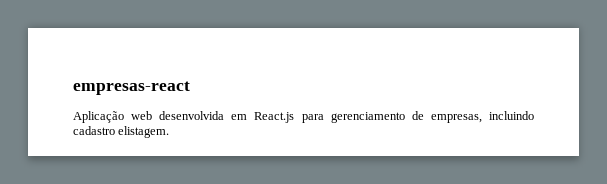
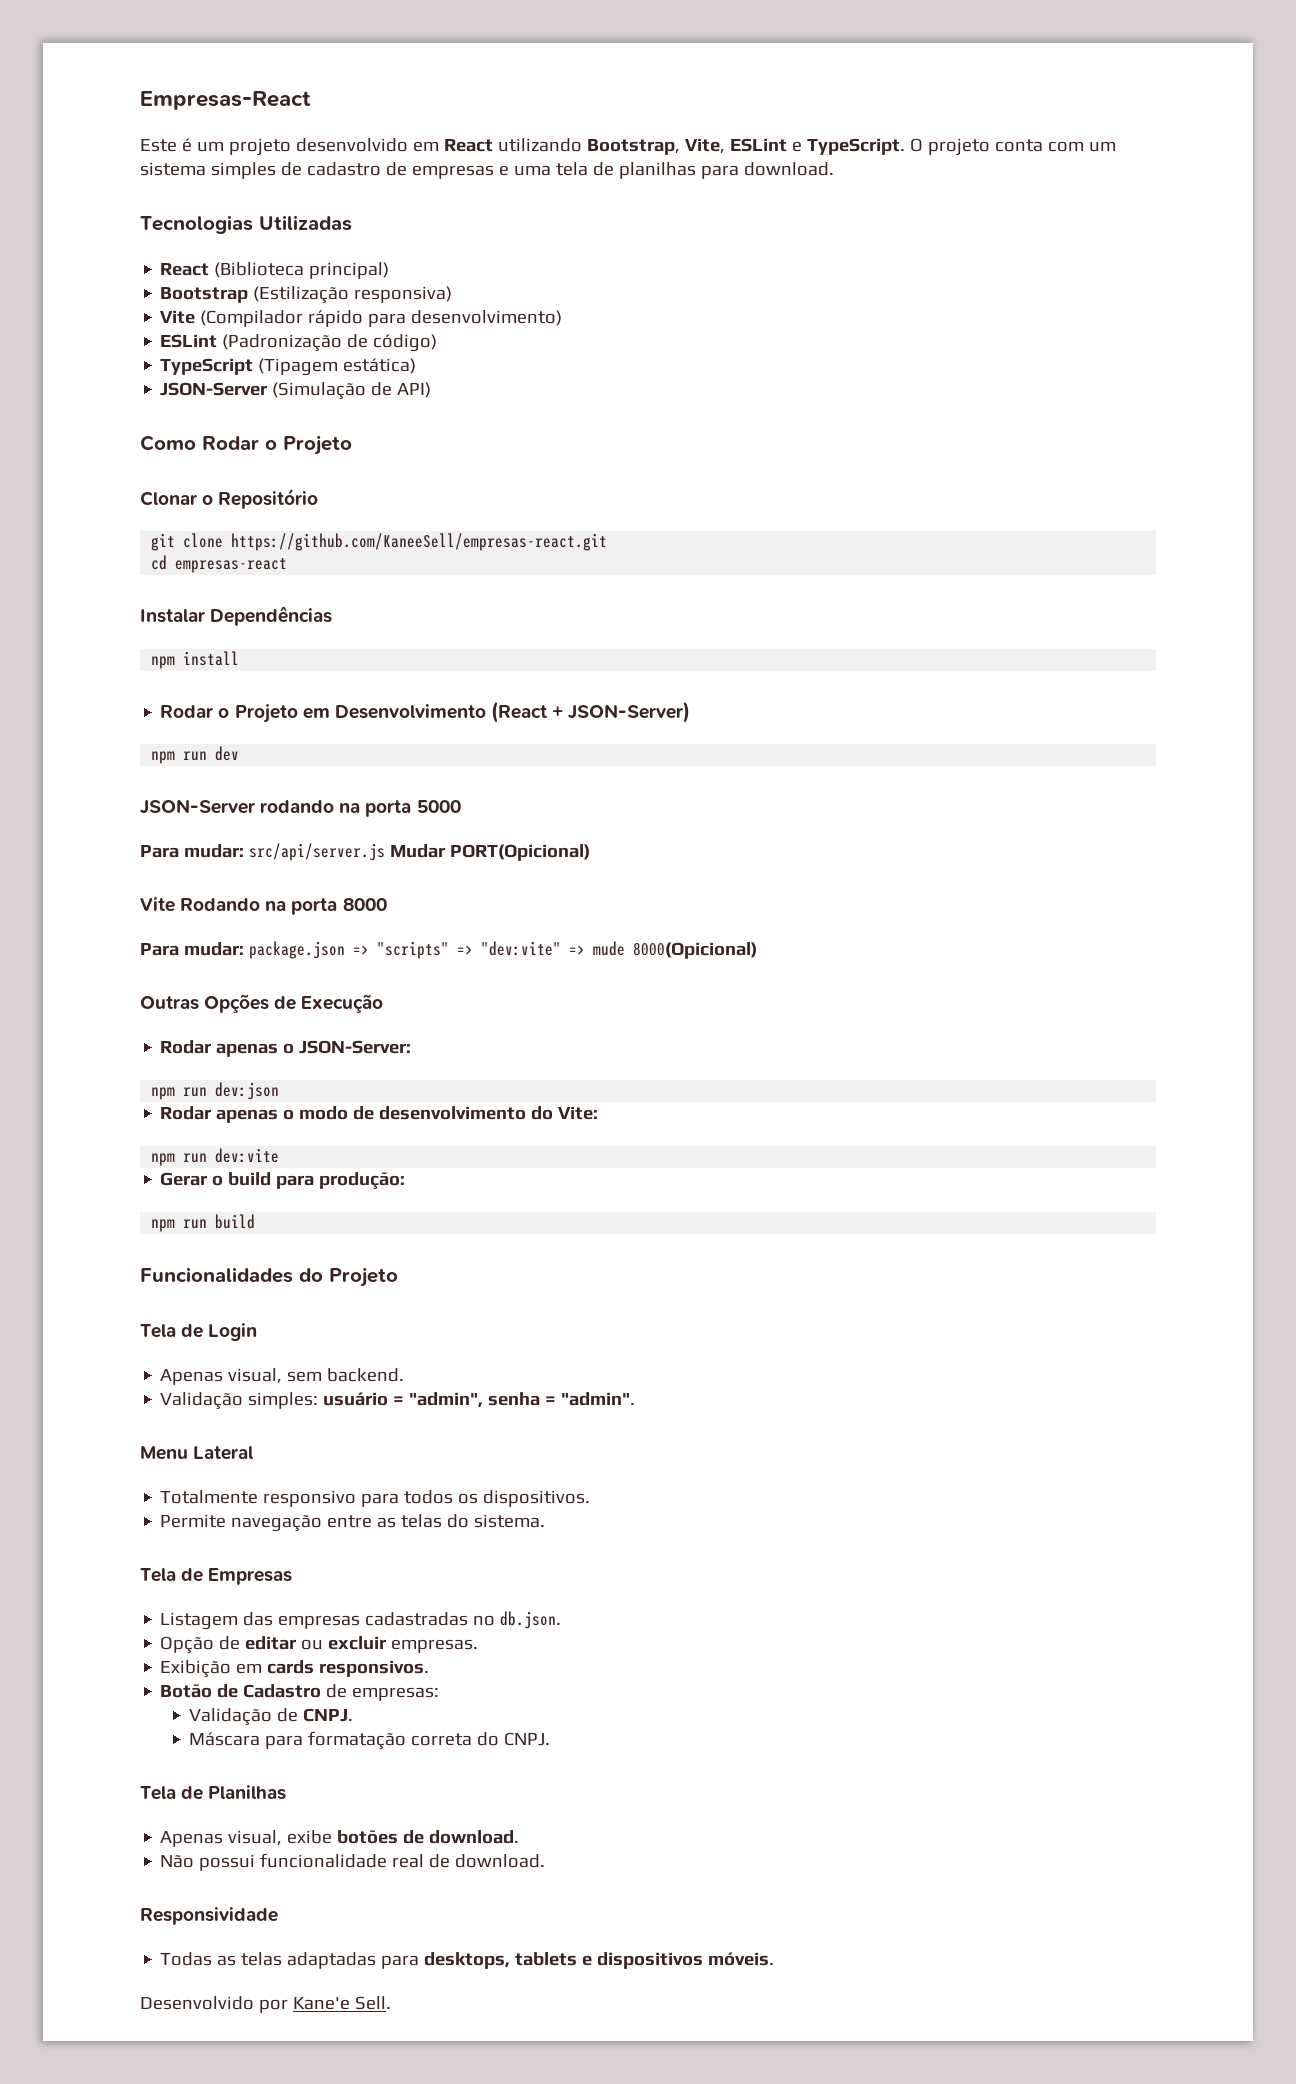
- empresas-react
- Aplicação web desenvolvida em React.js para gerenciamento de empresas, incluindo cadastro elistagem.
+ Empresas-React
+ Este é um projeto desenvolvido em React utilizando Bootstrap, Vite, ESLint e TypeScript. O projeto conta com um sistema simples de cadastro de empresas e uma tela de planilhas para download.
+ Tecnologias Utilizadas
+ React (Biblioteca principal)
+ Bootstrap (Estilização responsiva)
+ Vite (Compilador rápido para desenvolvimento)
+ ESLint (Padronização de código)
+ TypeScript (Tipagem estática)
+ JSON-Server (Simulação de API)
+ Como Rodar o Projeto
+ Clonar o Repositório
+ git clone https://github.com/KaneeSell/empresas-react.git
+ cd empresas-react
+ Instalar Dependências
+ npm install
+ Rodar o Projeto em Desenvolvimento (React + JSON-Server)
+ npm run dev
+ JSON-Server rodando na porta 5000
+ Para mudar: src/api/server.js Mudar PORT(Opicional)
+ Vite Rodando na porta 8000
+ Para mudar: package.json => "scripts" => "dev:vite" => mude 8000(Opicional)
+ Outras Opções de Execução
+ Rodar apenas o JSON-Server:
+ npm run dev:json
+ Rodar apenas o modo de desenvolvimento do Vite:
+ npm run dev:vite
+ Gerar o build para produção:
+ npm run build
+ Funcionalidades do Projeto
+ Tela de Login
+ Apenas visual, sem backend.
+ Validação simples: usuário = "admin", senha = "admin".
+ Menu Lateral
+ Totalmente responsivo para todos os dispositivos.
+ Permite navegação entre as telas do sistema.
+ Tela de Empresas
+ Listagem das empresas cadastradas no db.json.
+ Opção de editar ou excluir empresas.
+ Exibição em cards responsivos.
+ Botão de Cadastro de empresas:
+ Validação de CNPJ.
+ Máscara para formatação correta do CNPJ.
+ Tela de Planilhas
+ Apenas visual, exibe botões de download.
+ Não possui funcionalidade real de download.
+ Responsividade
+ Todas as telas adaptadas para desktops, tablets e dispositivos móveis.
+ Desenvolvido por Kane'e Sell.

